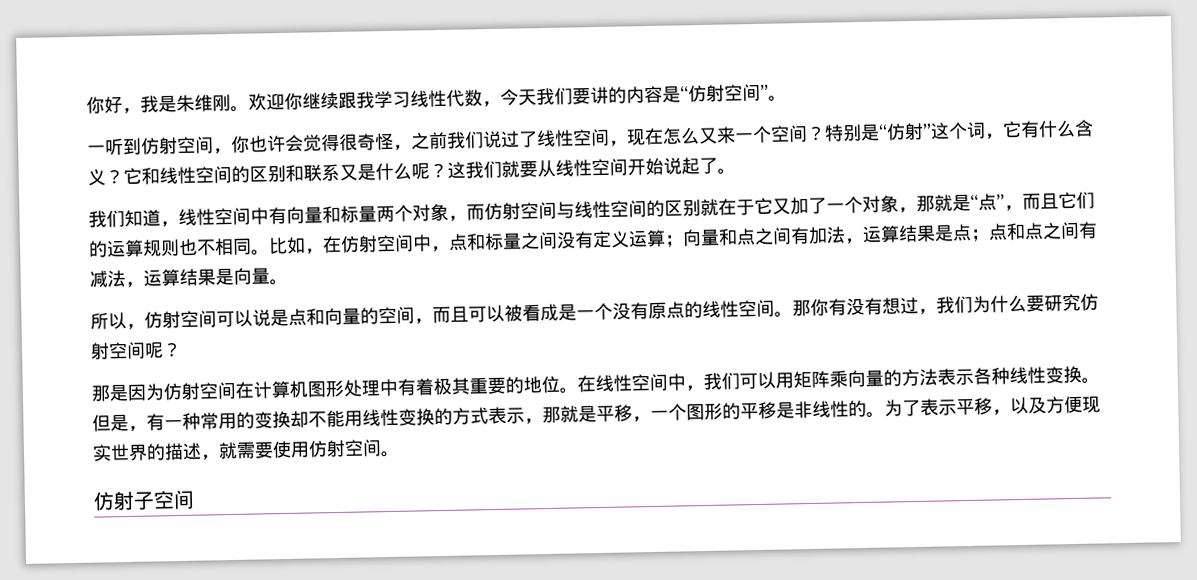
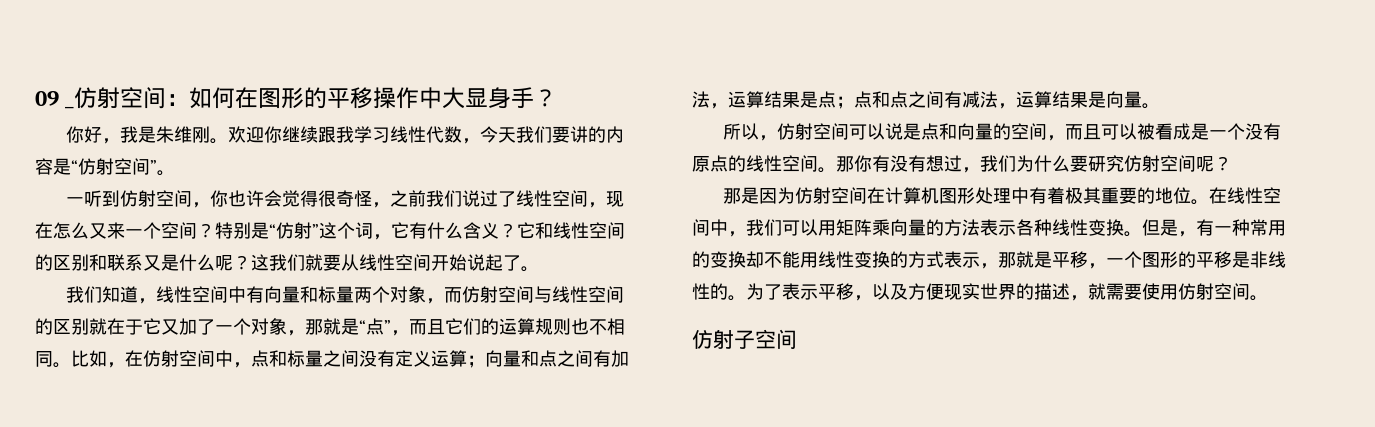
+ 09 _仿射空间：如何在图形的平移操作中大显身手？

